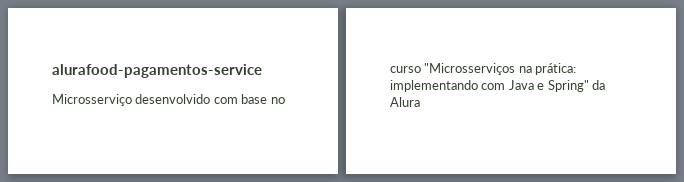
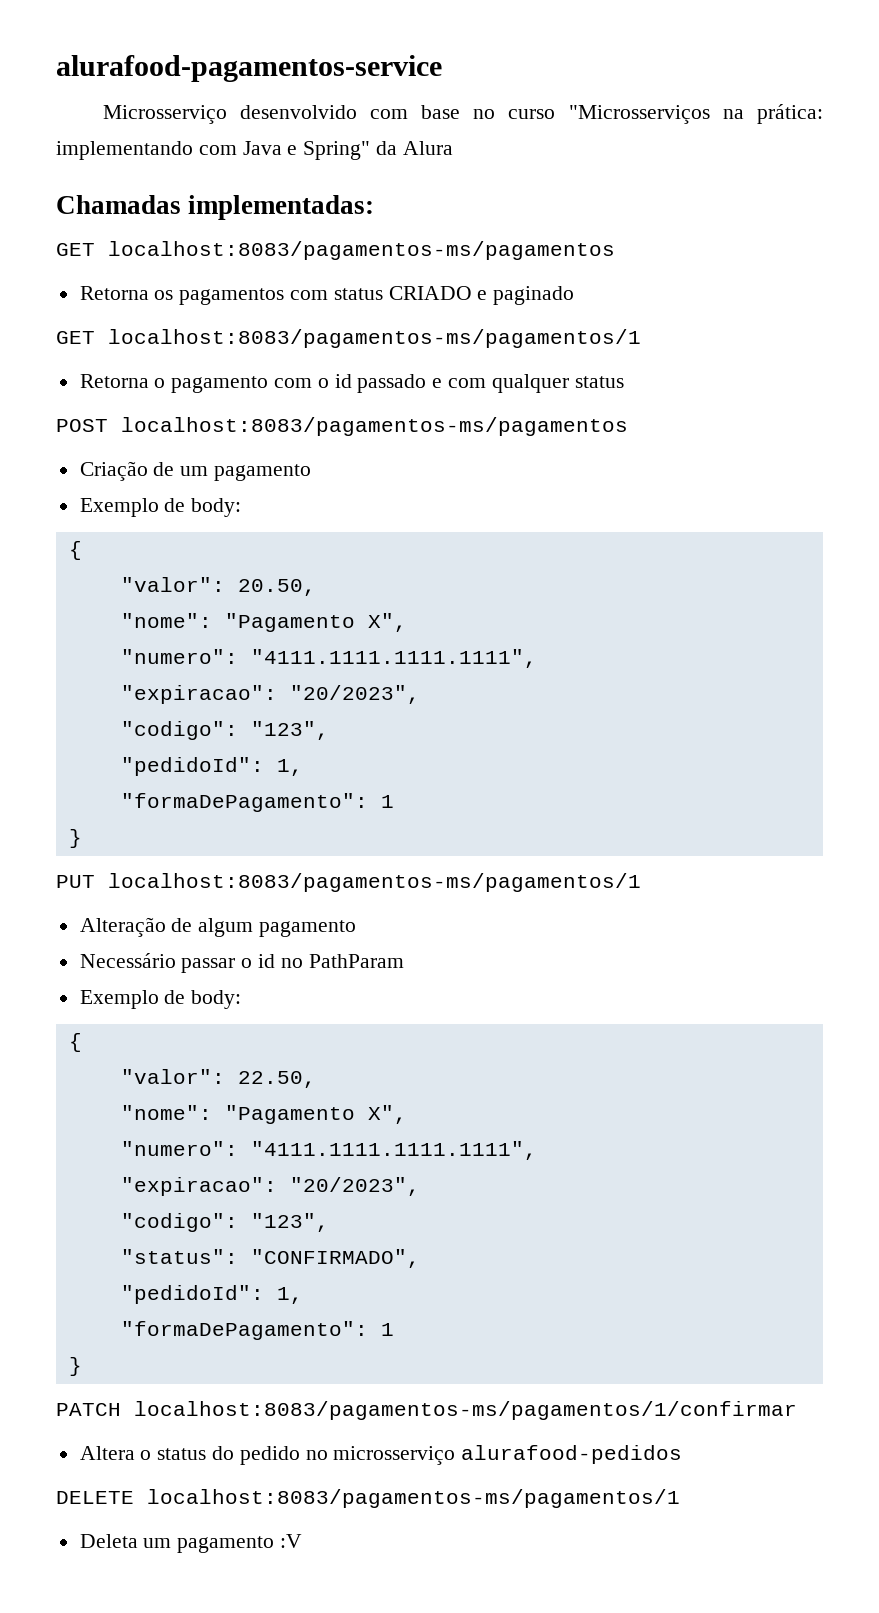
+ Chamadas implementadas:
+ GET localhost:8083/pagamentos-ms/pagamentos
+ Retorna os pagamentos com status CRIADO e paginado
+ GET localhost:8083/pagamentos-ms/pagamentos/1
+ Retorna o pagamento com o id passado e com qualquer status
+ POST localhost:8083/pagamentos-ms/pagamentos
+ Criação de um pagamento
+ Exemplo de body:
+ {
+ "valor": 20.50,
+ "nome": "Pagamento X",
+ "numero": "4111.1111.1111.1111",
+ "expiracao": "20/2023",
+ "codigo": "123",
+ "pedidoId": 1,
+ "formaDePagamento": 1
+ }
+ PUT localhost:8083/pagamentos-ms/pagamentos/1
+ Alteração de algum pagamento
+ Necessário passar o id no PathParam
+ Exemplo de body:
+ {
+ "valor": 22.50,
+ "nome": "Pagamento X",
+ "numero": "4111.1111.1111.1111",
+ "expiracao": "20/2023",
+ "codigo": "123",
+ "status": "CONFIRMADO",
+ "pedidoId": 1,
+ "formaDePagamento": 1
+ }
+ PATCH localhost:8083/pagamentos-ms/pagamentos/1/confirmar
+ Altera o status do pedido no microsserviço alurafood-pedidos
+ DELETE localhost:8083/pagamentos-ms/pagamentos/1
+ Deleta um pagamento :V

